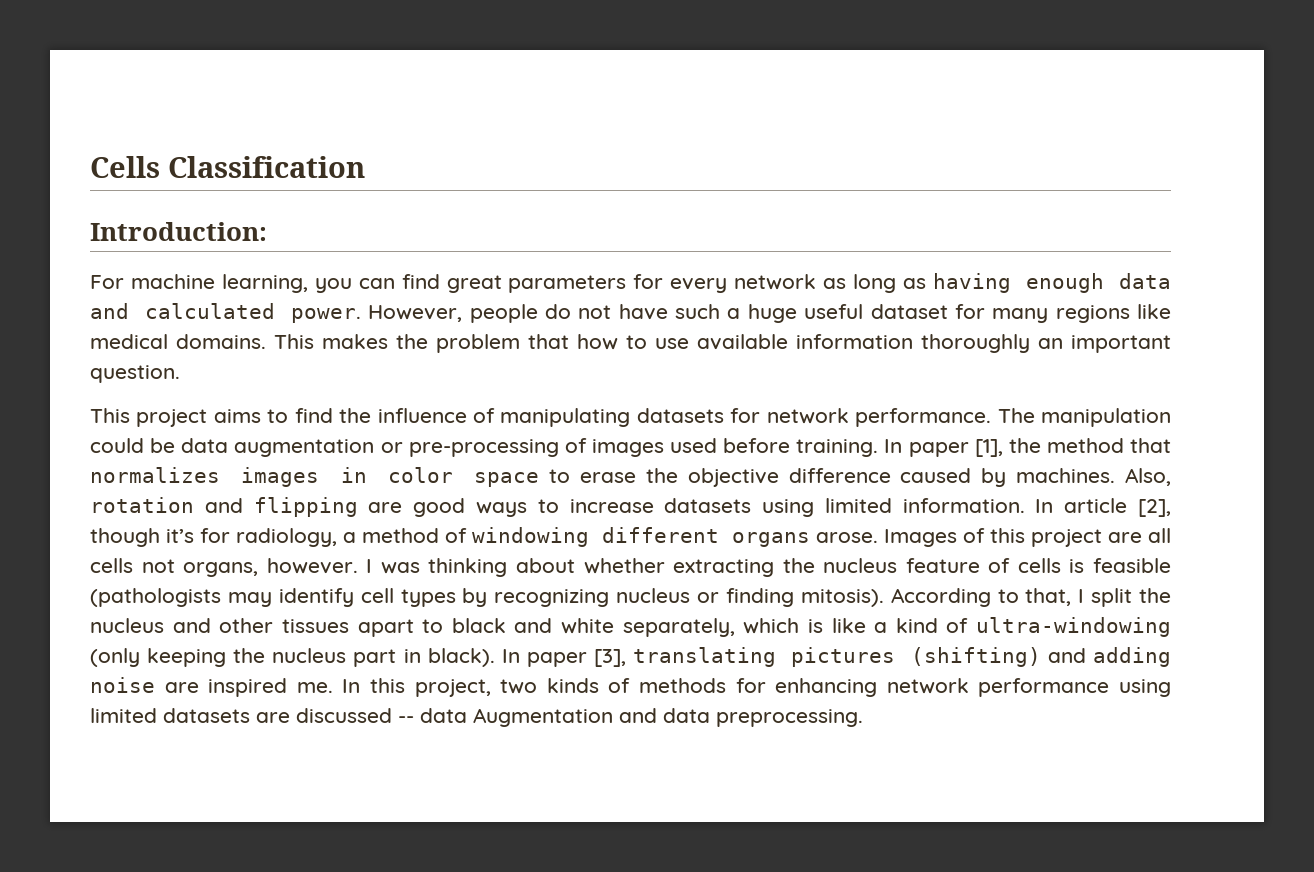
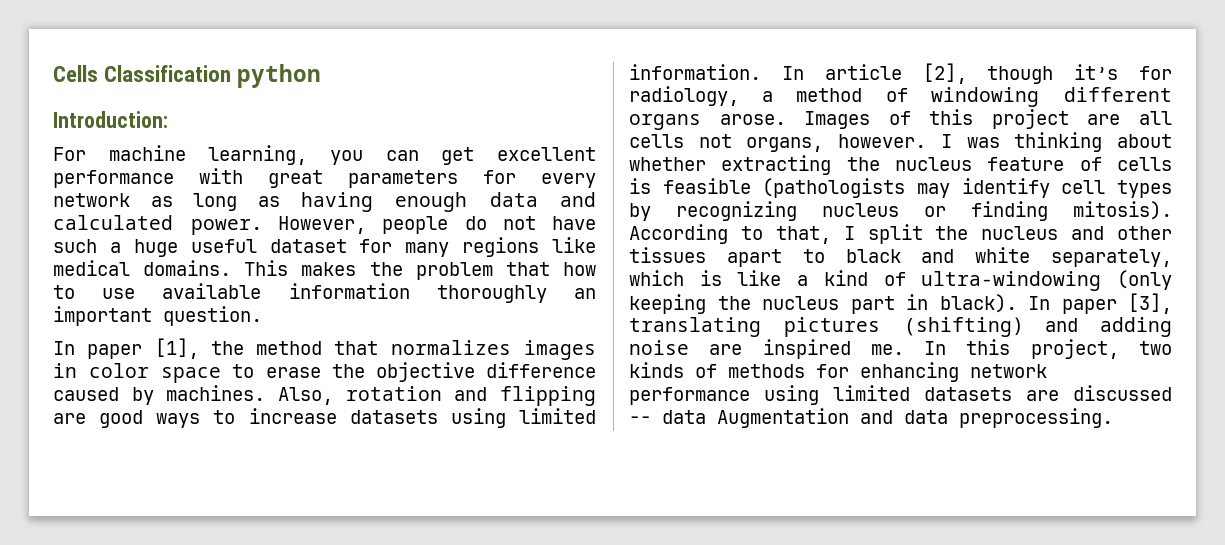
- Cells Classification
+ Cells Classification python
- For machine learning, you can find great parameters for every network as long as having enough data and calculated power.
+ For machine learning, you can get excellent performance with great parameters for every network as long as having enough data and calculated power.
- This project aims to find the influence of manipulating datasets for network performance. The manipulation could be data augmentation or pre-processing of images used before training.

